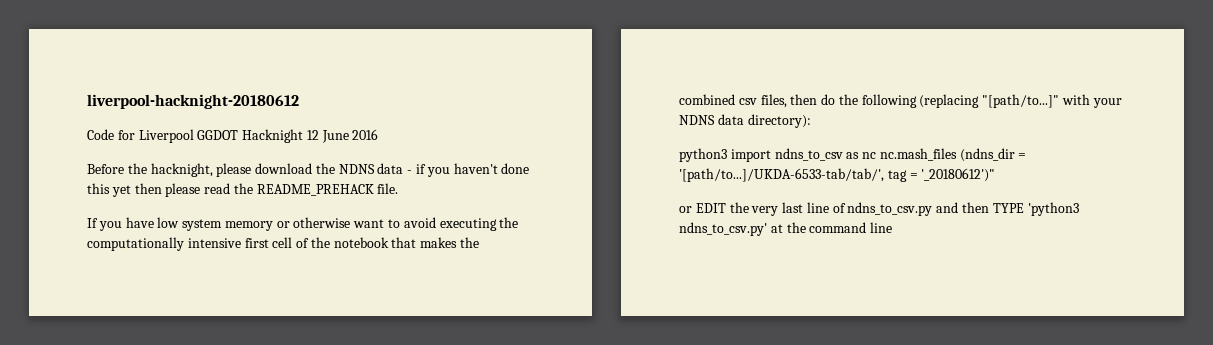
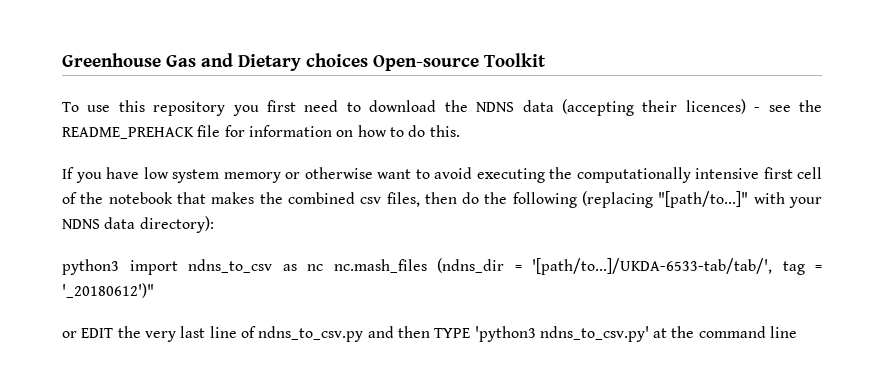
- liverpool-hacknight-20180612
- Code for Liverpool GGDOT Hacknight 12 June 2016
- Before the hacknight, please download the NDNS data - if you haven't done this yet then please read the README_PREHACK file.
+ Greenhouse Gas and Dietary choices Open-source Toolkit
+ To use this repository you first need to download the NDNS data (accepting their licences) - see the README_PREHACK file for information on how to do this.

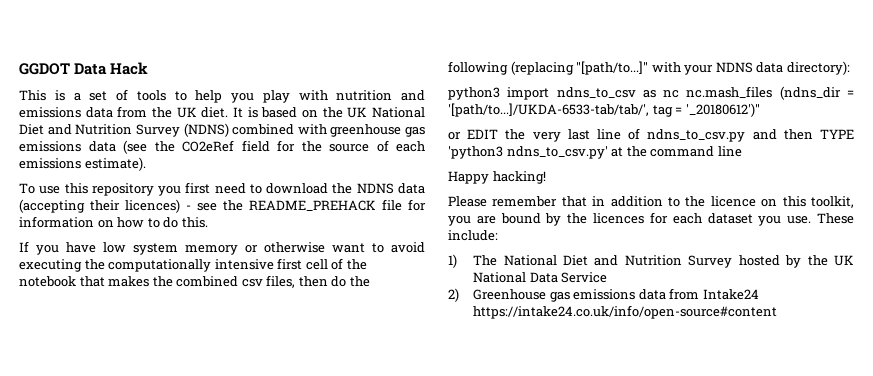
- Greenhouse Gas and Dietary choices Open-source Toolkit
+ GGDOT Data Hack
+ This is a set of tools to help you play with nutrition and emissions data from the UK diet. It is based on the UK National Diet and Nutrition Survey (NDNS) combined with greenhouse gas emissions data (see the CO2eRef field for the source of each emissions estimate).
+ Happy hacking!
+ Please remember that in addition to the licence on this toolkit, you are bound by the licences for each dataset you use. These include:
+ 1) The National Diet and Nutrition Survey hosted by the UK National Data Service
+ 2) Greenhouse gas emissions data from Intake24 https://intake24.co.uk/info/open-source#content

